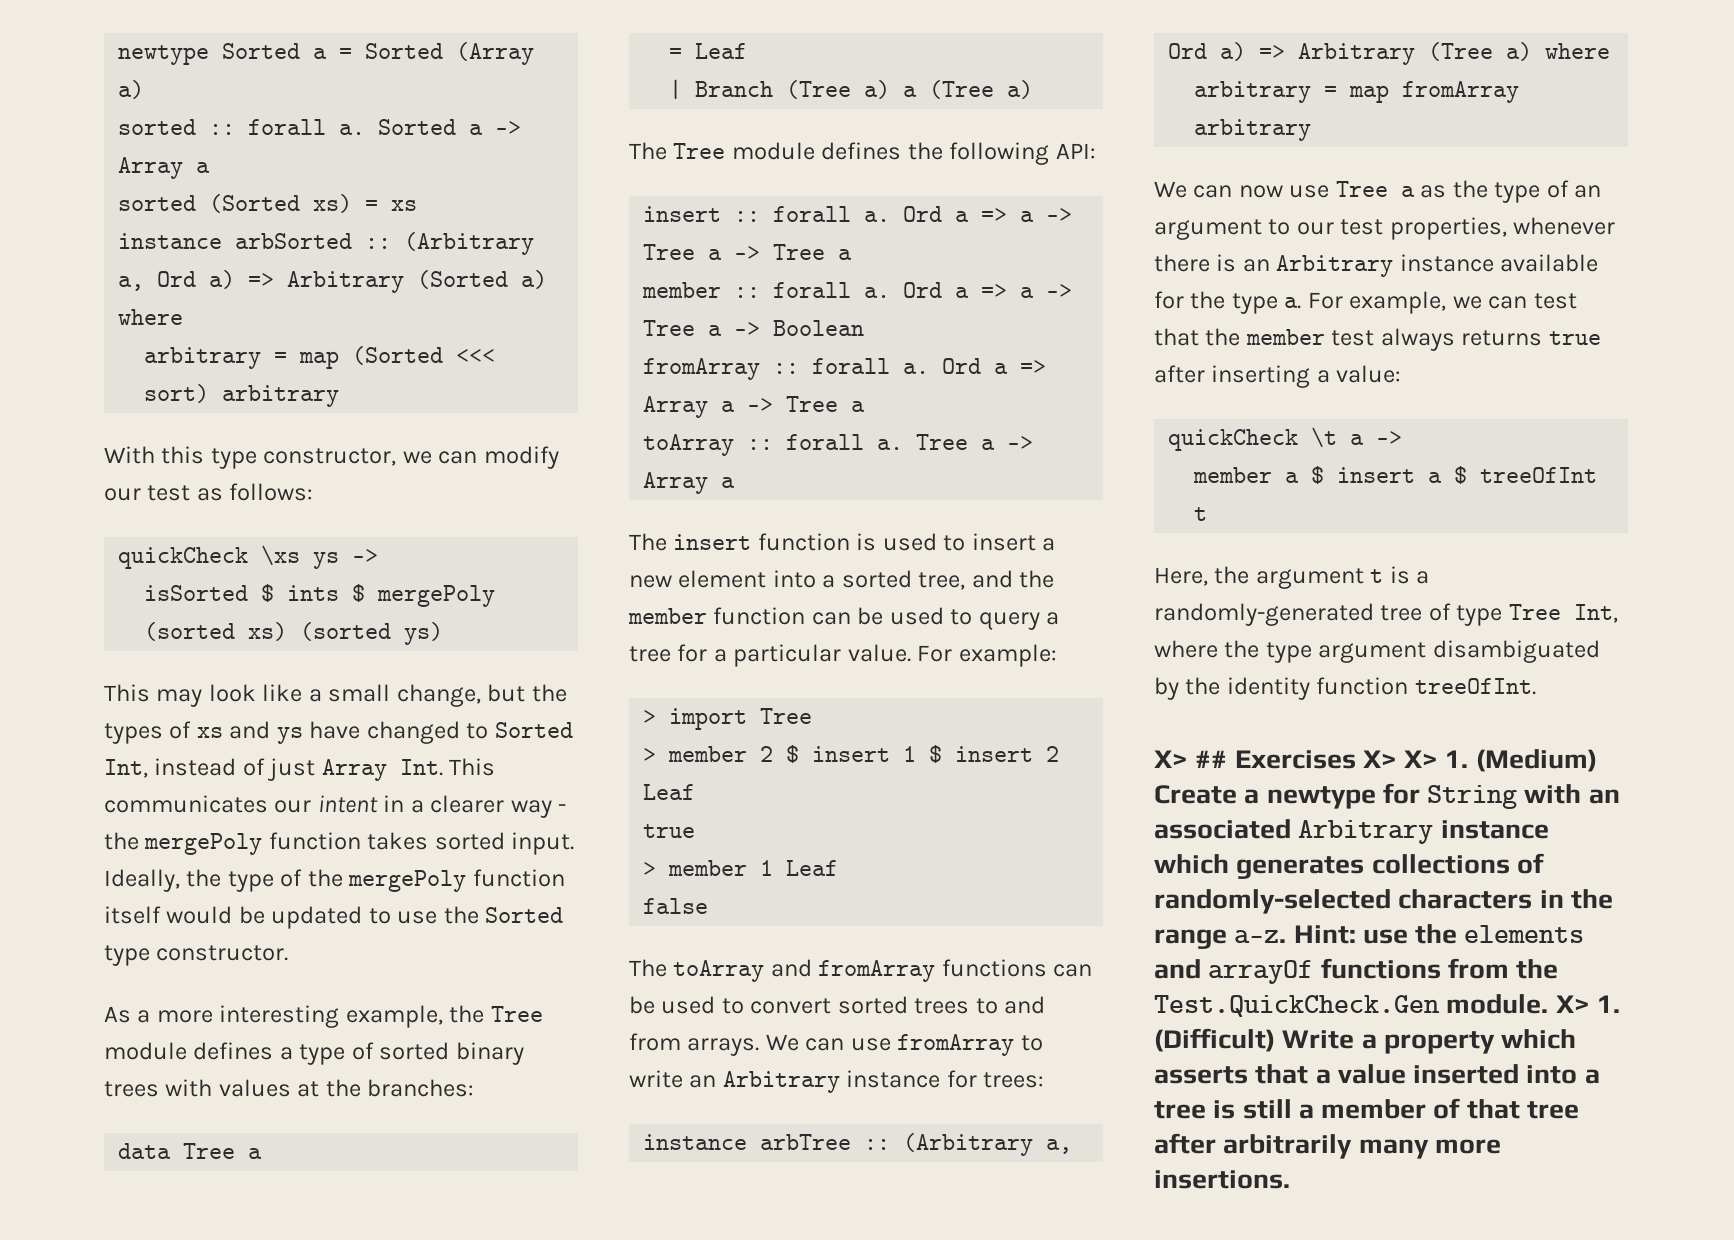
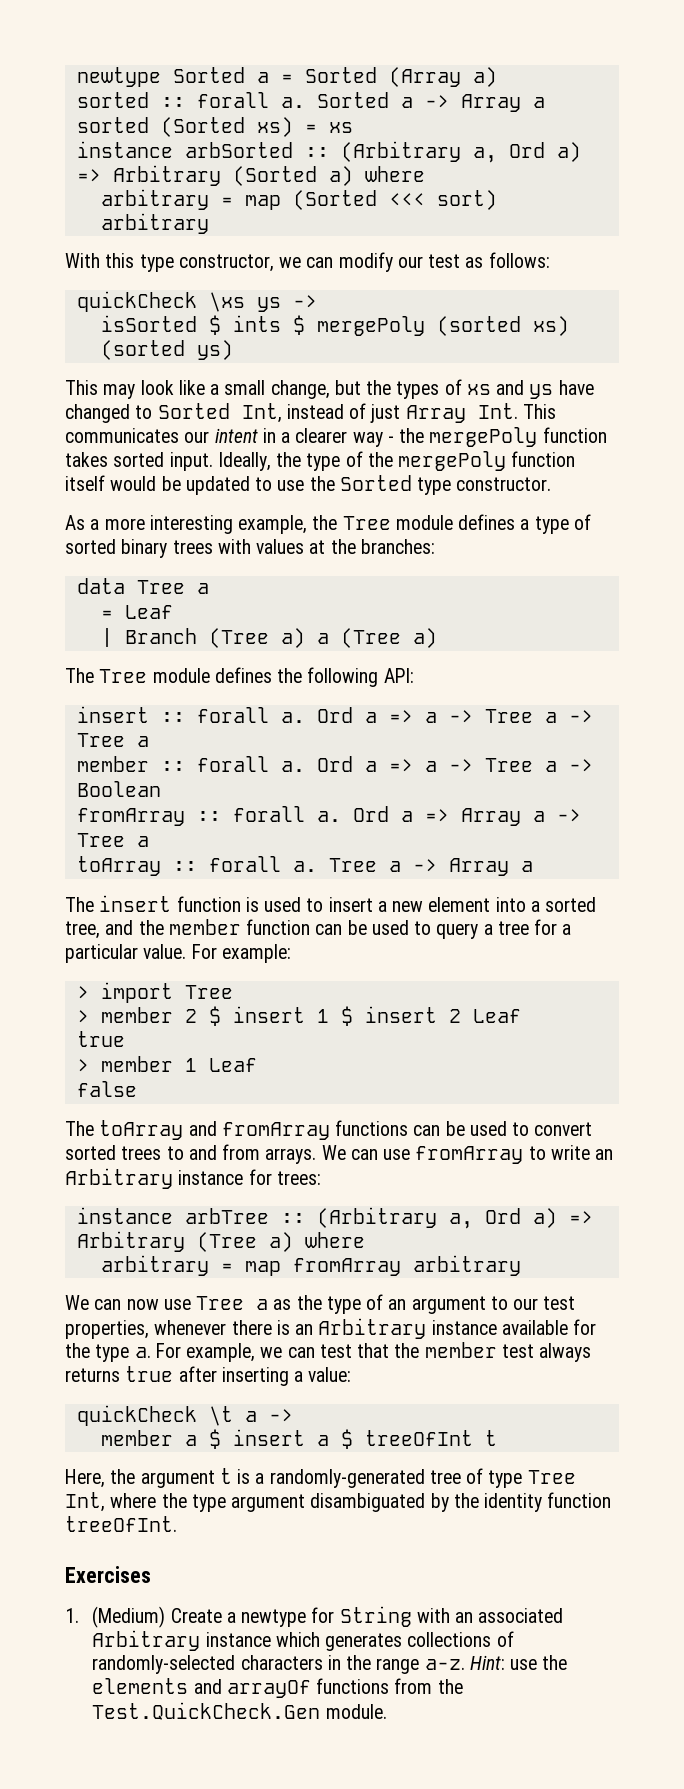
- X> ## Exercises X> X> 1. (Medium) Create a newtype for String with an associated Arbitrary instance which generates collections of randomly-selected characters in the range a-z.
+ Exercises
+ 1. (Medium) Create a newtype for String with an associated Arbitrary instance which generates collections of randomly-selected characters in the range a-z.
- X> 1. (Difficult) Write a property which asserts that a value inserted into a tree is still a member of that tree after arbitrarily many more insertions.

